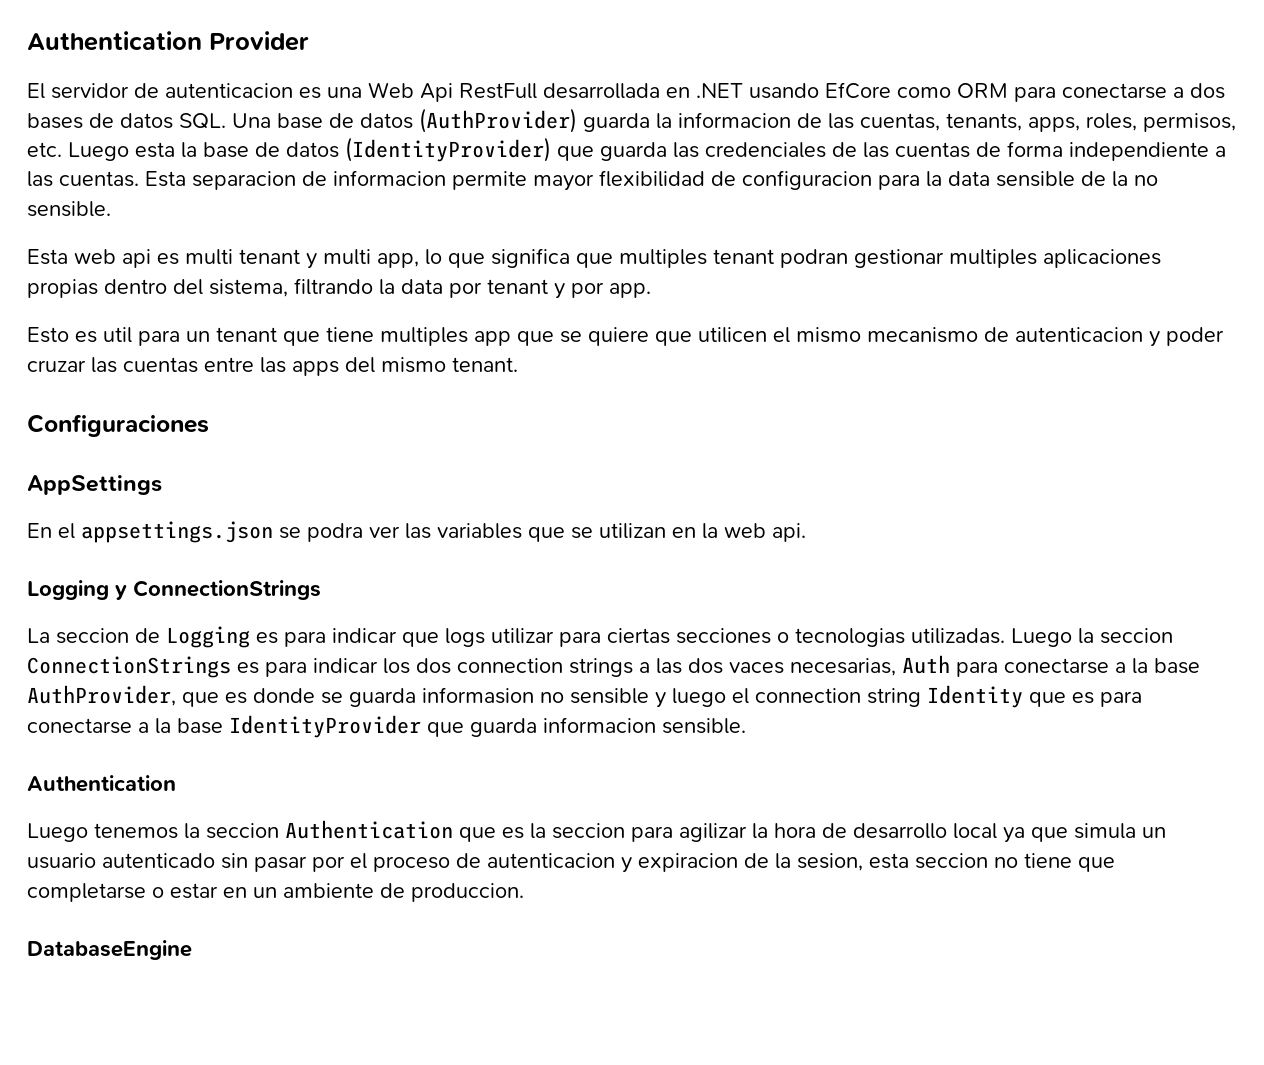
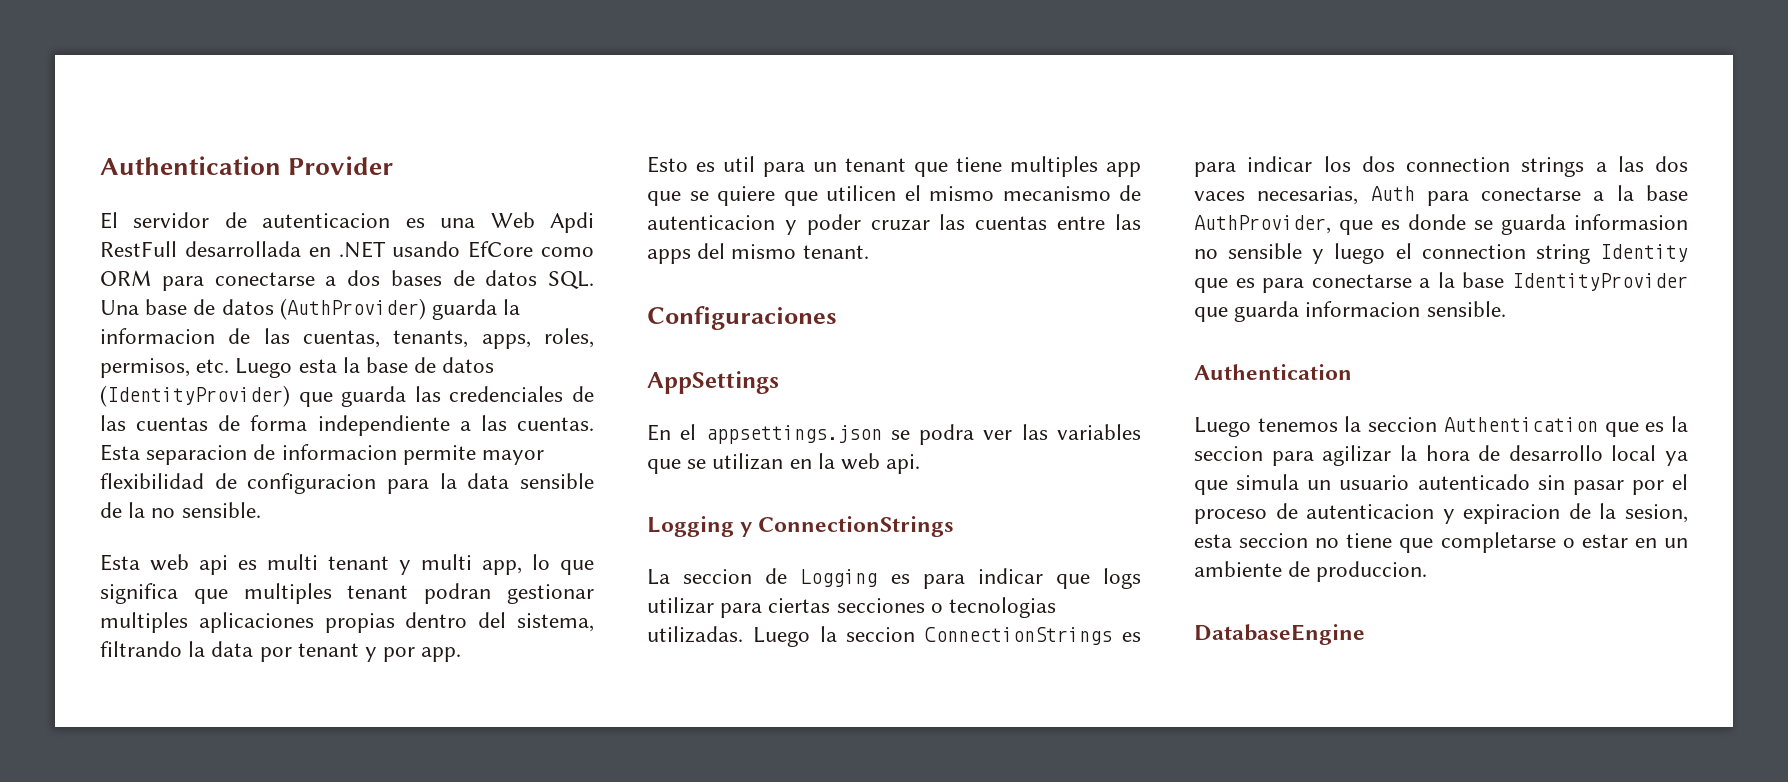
- El servidor de autenticacion es una Web Api RestFull desarrollada en .NET usando EfCore como ORM para conectarse a dos bases de datos SQL. Una base de datos (AuthProvider) guarda la informacion de las cuentas, tenants, apps, roles, permisos, etc. Luego esta la base de datos (IdentityProvider) que guarda las credenciales de las cuentas de forma independiente a las cuentas.
+ El servidor de autenticacion es una Web Apdi RestFull desarrollada en .NET usando EfCore como ORM para conectarse a dos bases de datos SQL. Una base de datos (AuthProvider) guarda la informacion de las cuentas, tenants, apps, roles, permisos, etc. Luego esta la base de datos (IdentityProvider) que guarda las credenciales de las cuentas de forma independiente a las cuentas.

